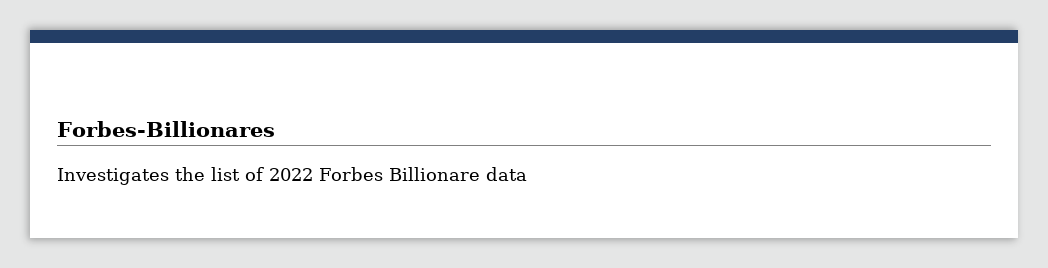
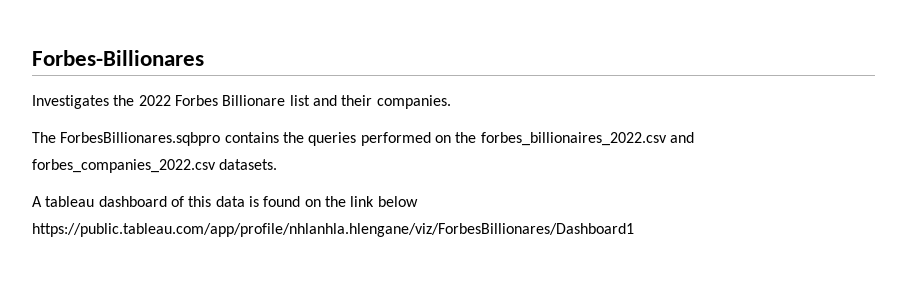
- Investigates the list of 2022 Forbes Billionare data
+ Investigates the 2022 Forbes Billionare list and their companies.
+ The ForbesBillionares.sqbpro contains the queries performed on the forbes_billionaires_2022.csv and forbes_companies_2022.csv datasets.
+ A tableau dashboard of this data is found on the link below https://public.tableau.com/app/profile/nhlanhla.hlengane/viz/ForbesBillionares/Dashboard1

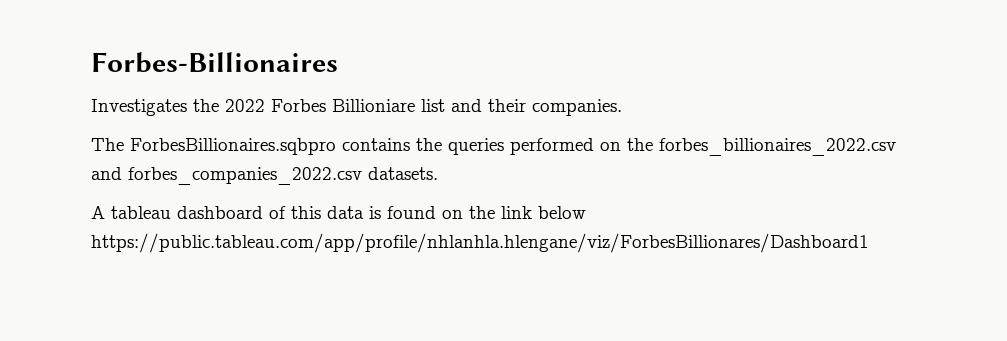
- Forbes-Billionares
+ Forbes-Billionaires
- Investigates the 2022 Forbes Billionare list and their companies.
+ Investigates the 2022 Forbes Billioniare list and their companies.
- The ForbesBillionares.sqbpro contains the queries performed on the forbes_billionaires_2022.csv and forbes_companies_2022.csv datasets.
+ The ForbesBillionaires.sqbpro contains the queries performed on the forbes_billionaires_2022.csv and forbes_companies_2022.csv datasets.

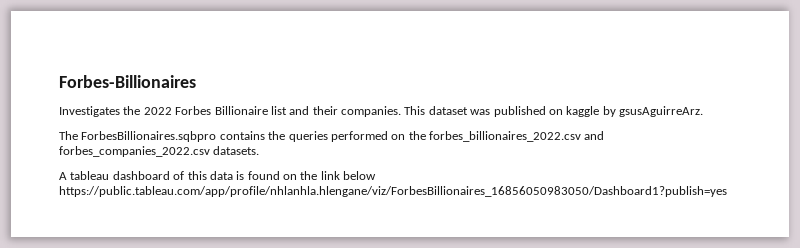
- Investigates the 2022 Forbes Billioniare list and their companies.
+ Investigates the 2022 Forbes Billionaire list and their companies. This dataset was published on kaggle by gsusAguirreArz.
- A tableau dashboard of this data is found on the link below https://public.tableau.com/app/profile/nhlanhla.hlengane/viz/ForbesBillionares/Dashboard1
+ A tableau dashboard of this data is found on the link below https://public.tableau.com/app/profile/nhlanhla.hlengane/viz/ForbesBillionaires_16856050983050/Dashboard1?publish=yes

